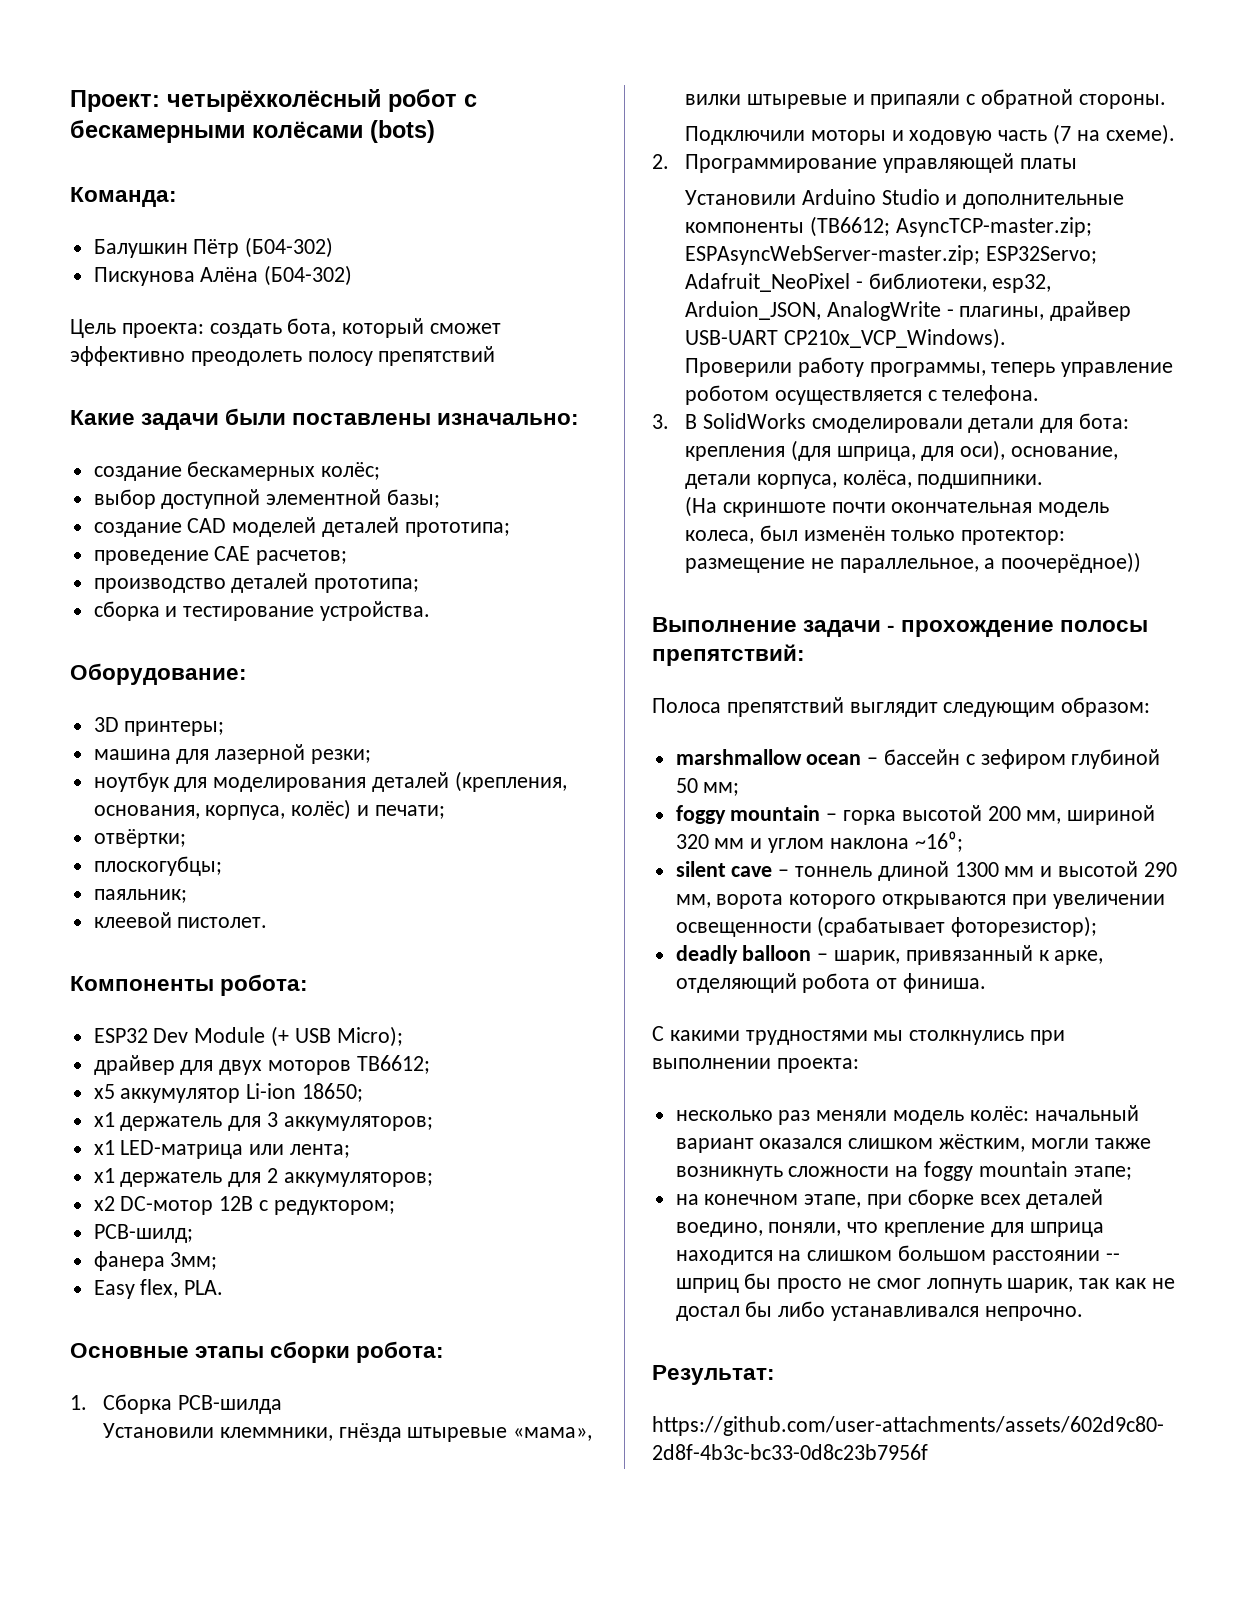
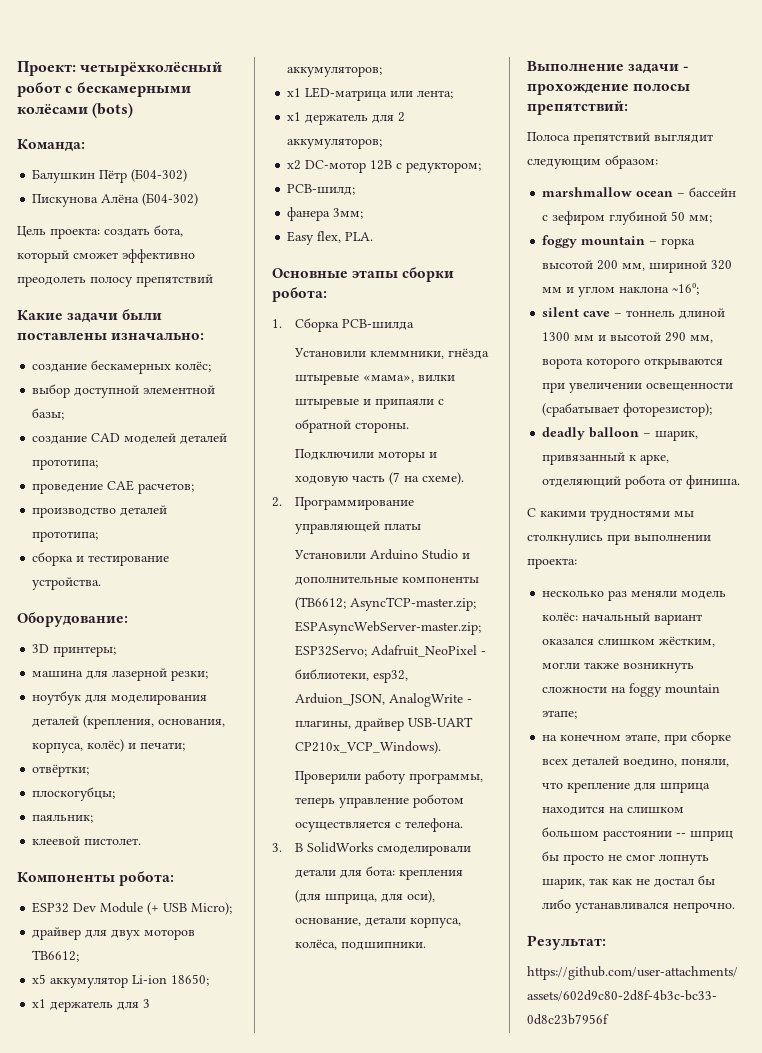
- (На скриншоте почти окончательная модель колеса, был изменён только протектор: размещение не параллельное, а поочерёдное))

